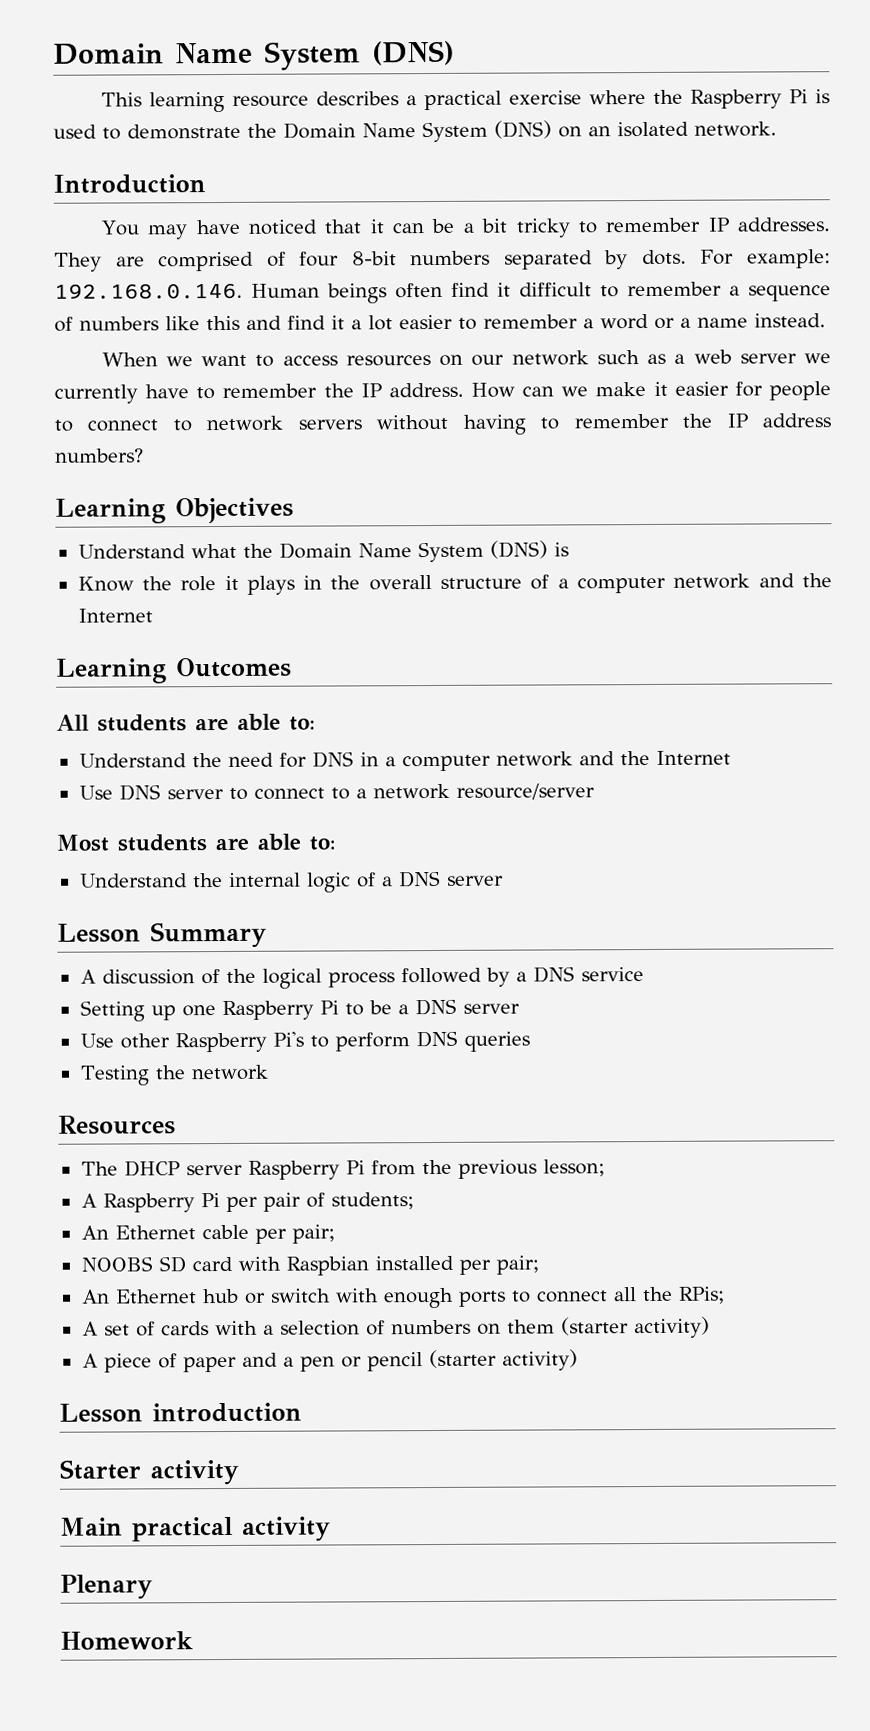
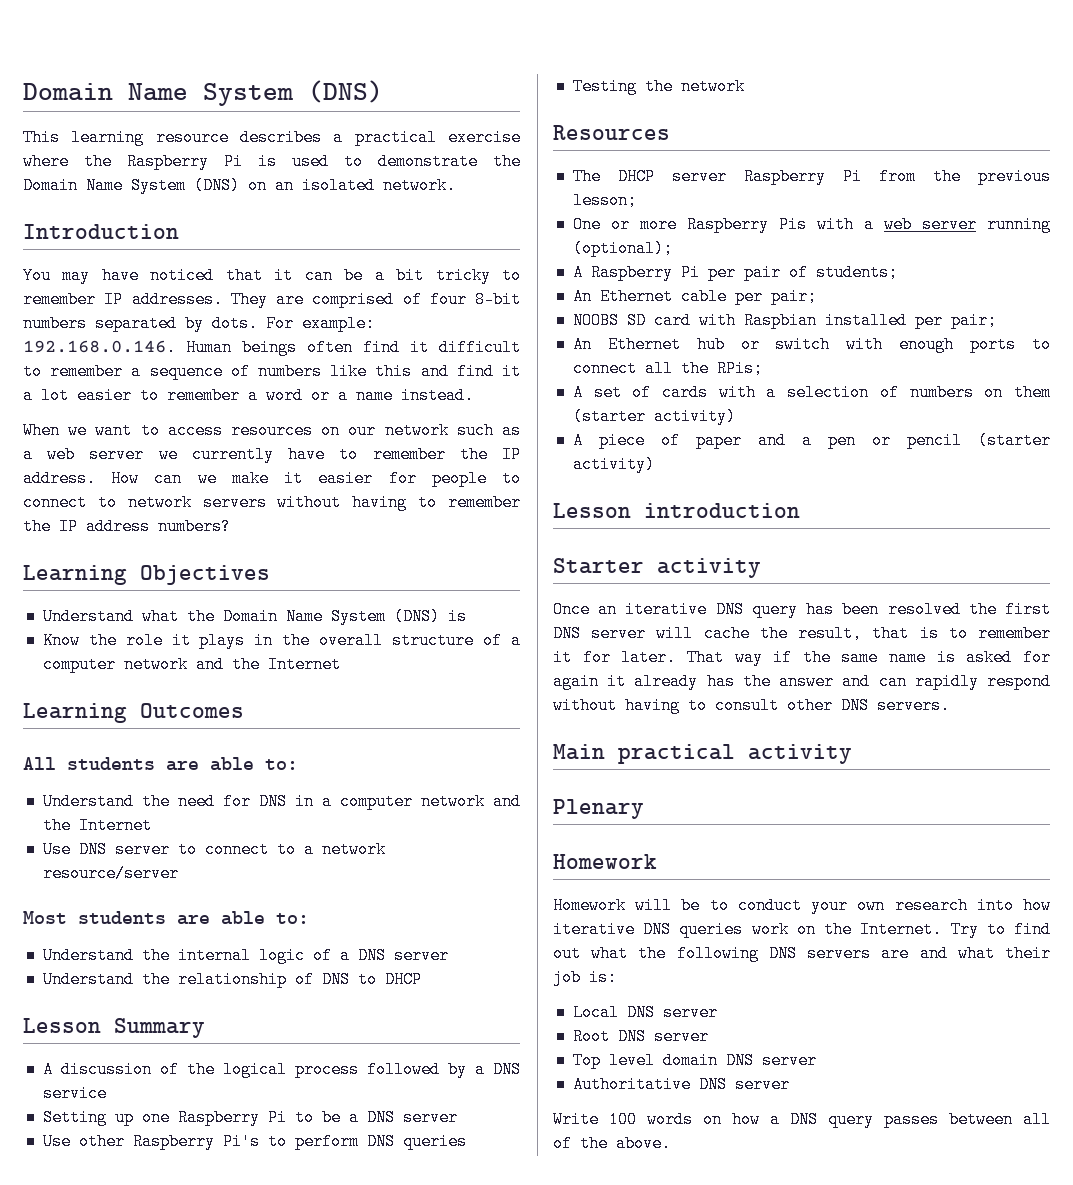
+ Understand the relationship of DNS to DHCP
+ One or more Raspberry Pis with a web server running (optional);
+ Once an iterative DNS query has been resolved the first DNS server will cache the result, that is to remember it for later. That way if the same name is asked for again it already has the answer and can rapidly respond without having to consult other DNS servers.
+ Homework will be to conduct your own research into how iterative DNS queries work on the Internet. Try to find out what the following DNS servers are and what their job is:
+ Local DNS server
+ Root DNS server
+ Top level domain DNS server
+ Authoritative DNS server
+ Write 100 words on how a DNS query passes between all of the above.

